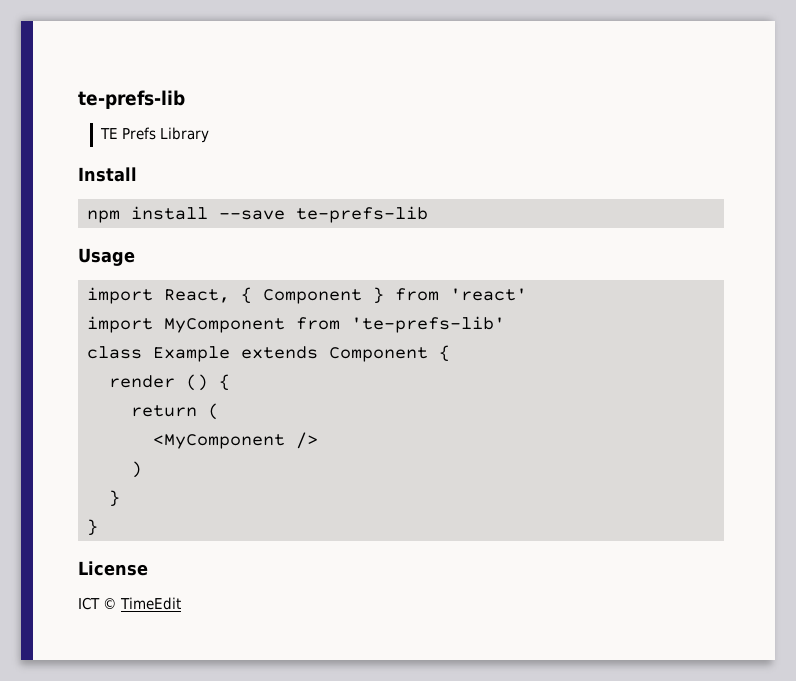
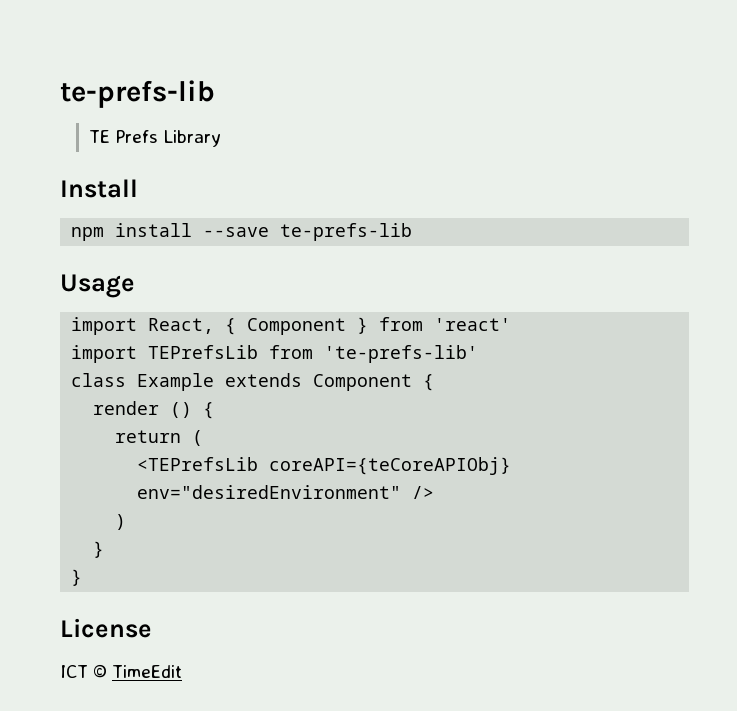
- import MyComponent from 'te-prefs-lib'
+ import TEPrefsLib from 'te-prefs-lib'
- <MyComponent />
+ <TEPrefsLib coreAPI={teCoreAPIObj} env="desiredEnvironment" />

